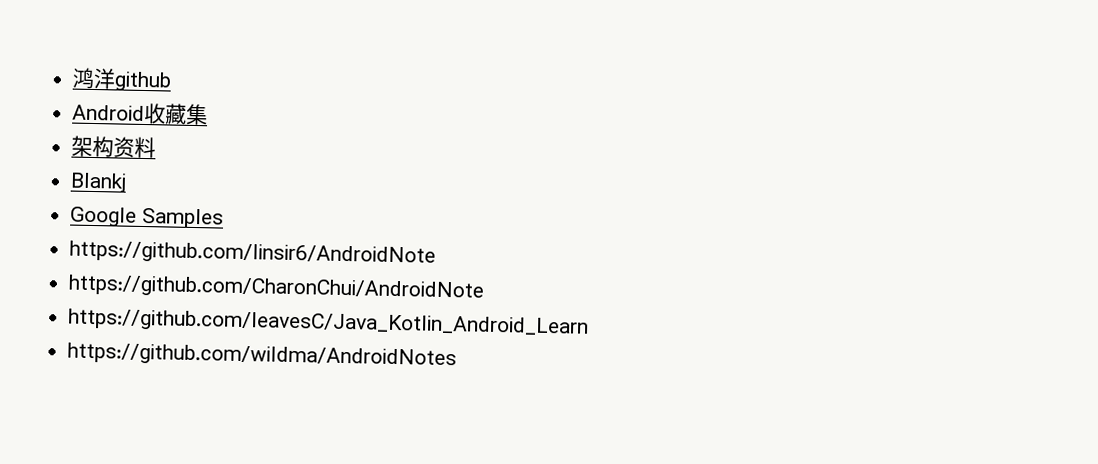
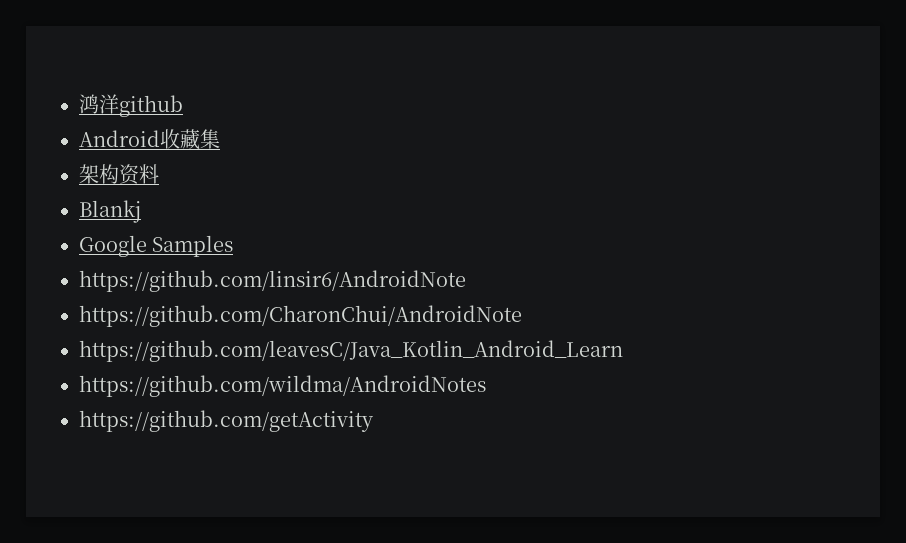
+ https://github.com/getActivity

